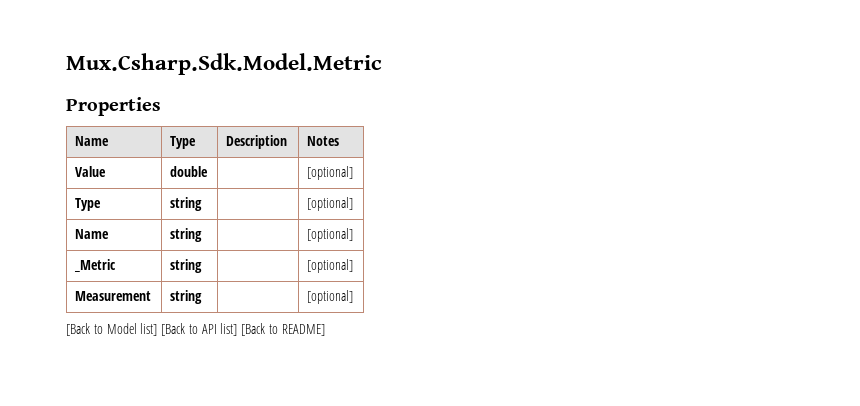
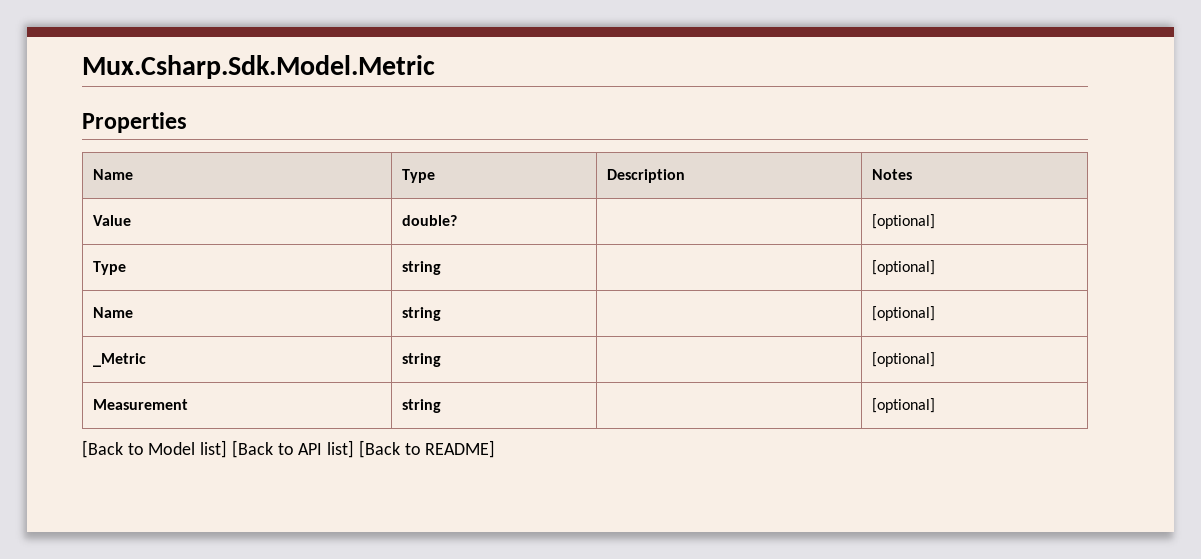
- Value | double | | [optional]
+ Value | double? | | [optional]

